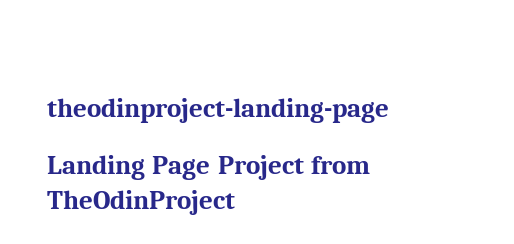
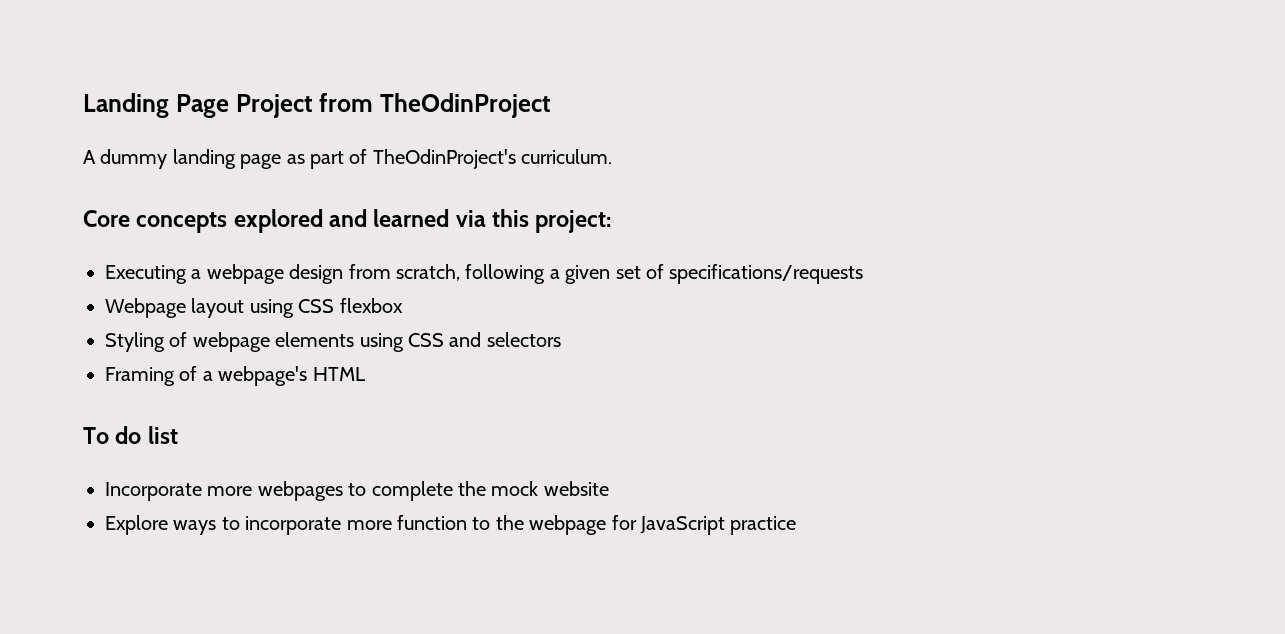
- theodinproject-landing-page
+ A dummy landing page as part of TheOdinProject's curriculum.
+ Core concepts explored and learned via this project:
+ Executing a webpage design from scratch, following a given set of specifications/requests
+ Webpage layout using CSS flexbox
+ Styling of webpage elements using CSS and selectors
+ Framing of a webpage's HTML
+ To do list
+ Incorporate more webpages to complete the mock website
+ Explore ways to incorporate more function to the webpage for JavaScript practice

